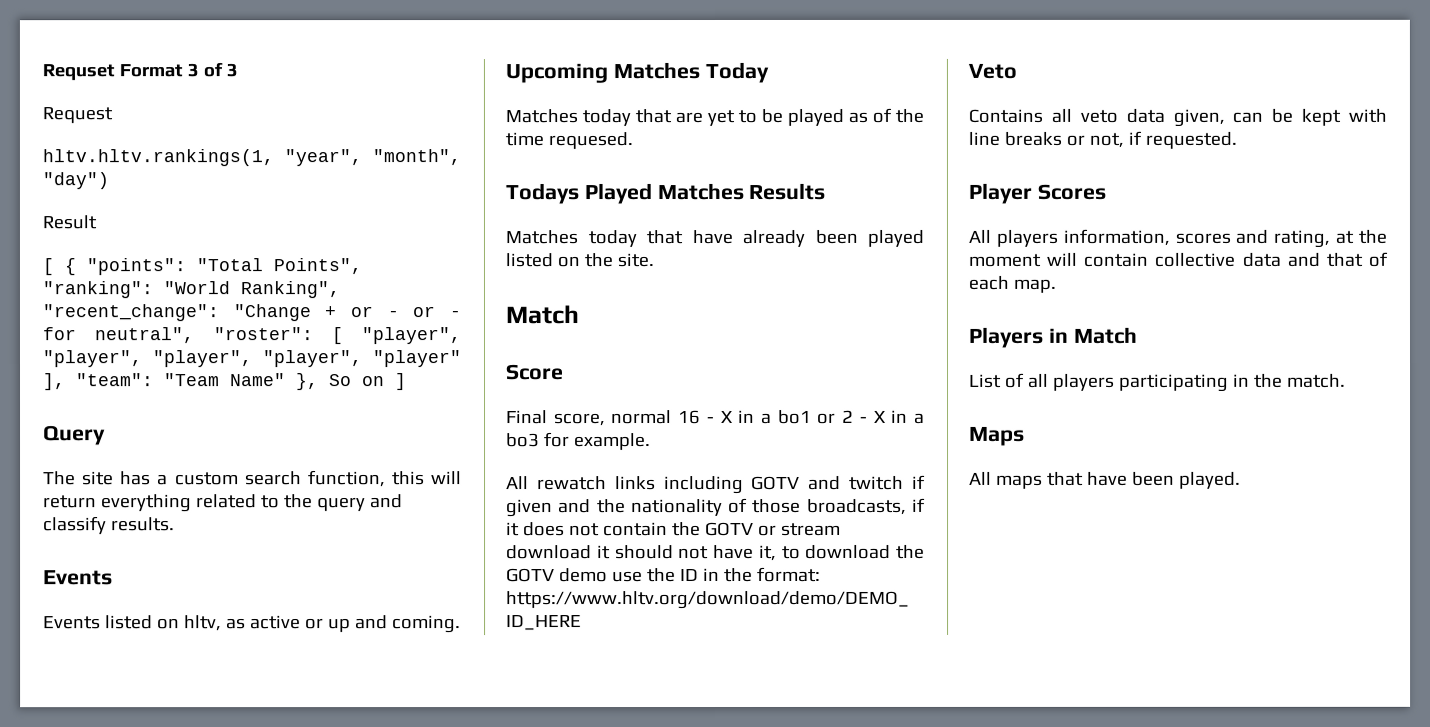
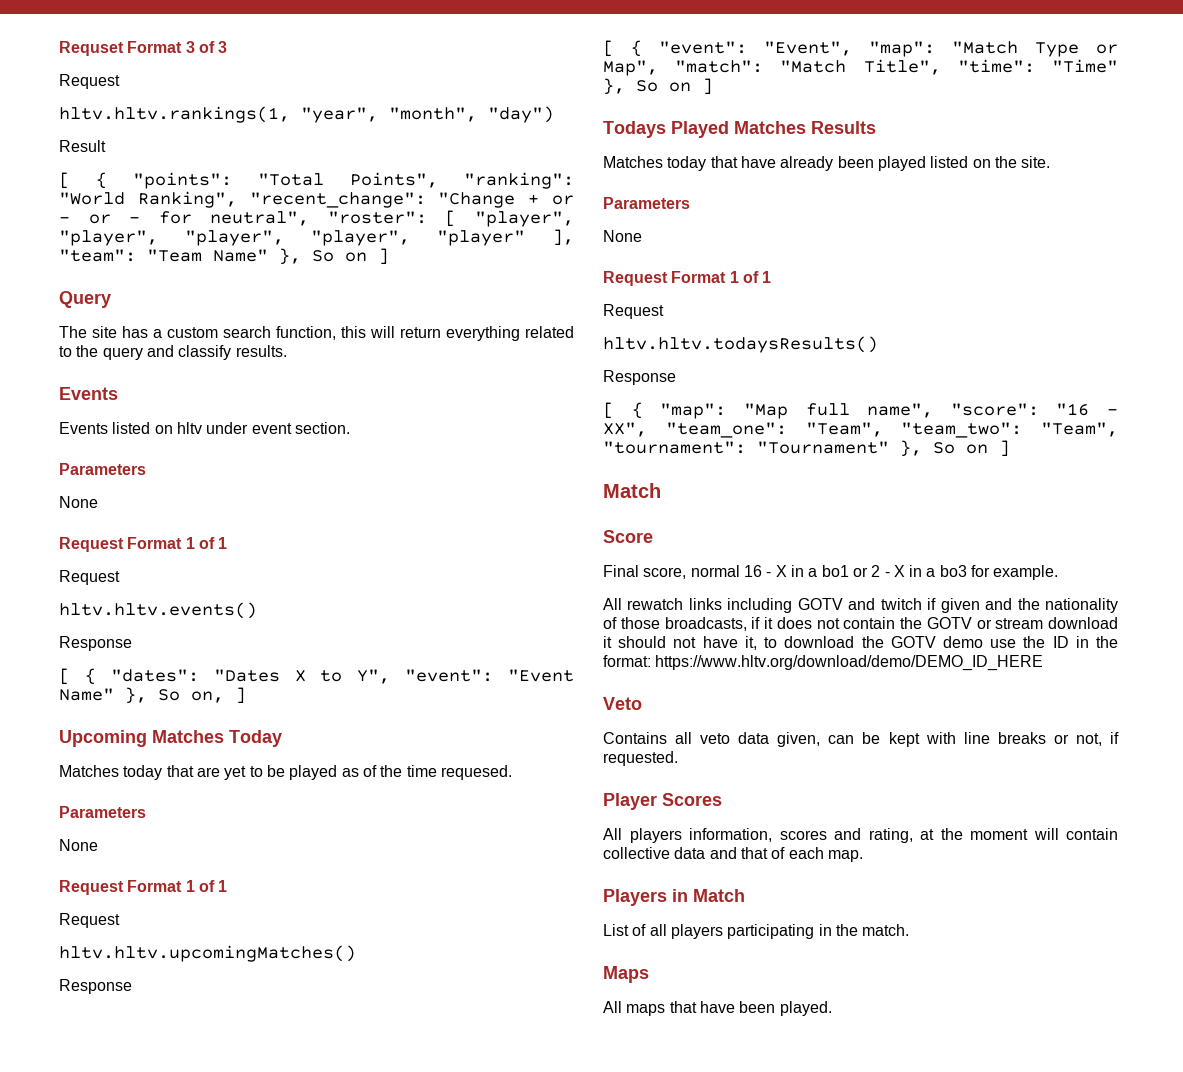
- Events listed on hltv, as active or up and coming.
+ Events listed on hltv under event section.
+ Parameters
+ None
+ Request Format 1 of 1
+ Request
+ hltv.hltv.events()
+ Response
+ [ { "dates": "Dates X to Y", "event": "Event Name" }, So on, ]
  Matches today that are yet to be played as of the time requesed.
+ Parameters
+ None
+ Request Format 1 of 1
+ Request
+ hltv.hltv.upcomingMatches()
+ Response
+ [ { "event": "Event", "map": "Match Type or Map", "match": "Match Title", "time": "Time" }, So on ]
  Matches today that have already been played listed on the site.
+ Parameters
+ None
+ Request Format 1 of 1
+ Request
+ hltv.hltv.todaysResults()
+ Response
+ [ { "map": "Map full name", "score": "16 - XX", "team_one": "Team", "team_two": "Team", "tournament": "Tournament" }, So on ]

